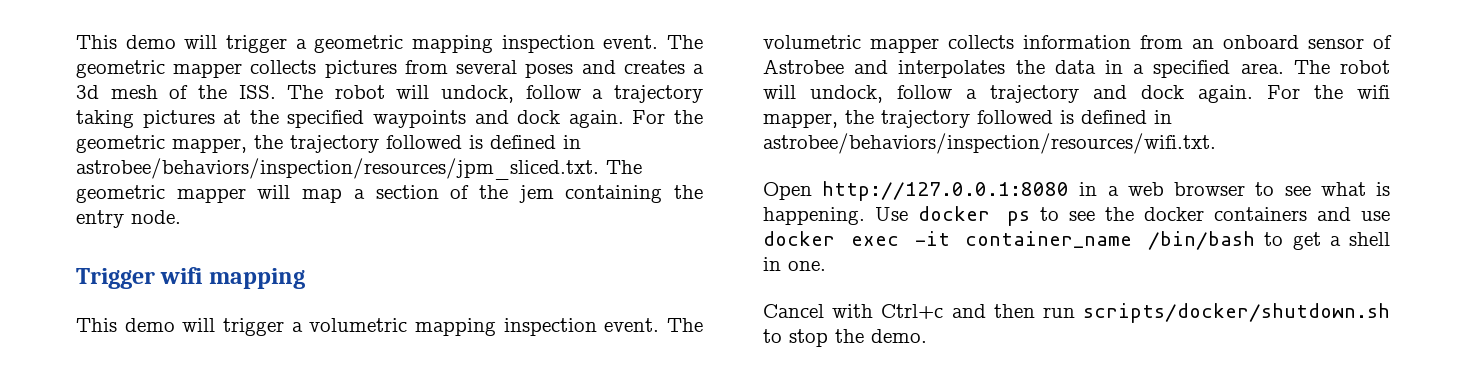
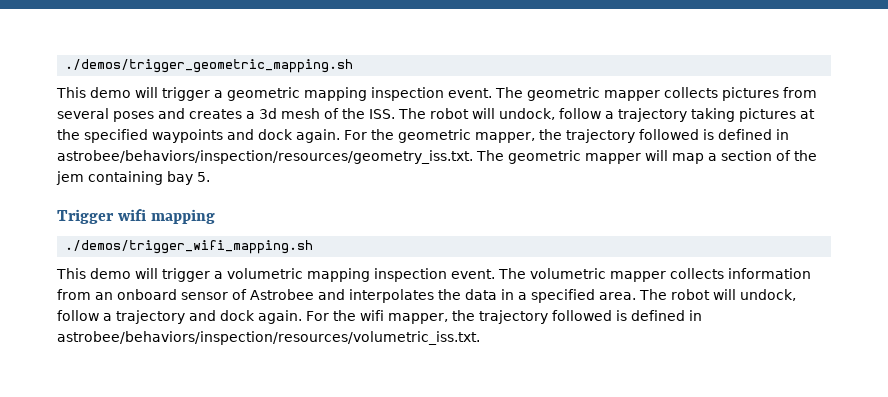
+ ./demos/trigger_geometric_mapping.sh
- For the geometric mapper, the trajectory followed is defined in astrobee/behaviors/inspection/resources/jpm_sliced.txt. The geometric mapper will map a section of the jem containing the entry node.
+ For the geometric mapper, the trajectory followed is defined in astrobee/behaviors/inspection/resources/geometry_iss.txt. The geometric mapper will map a section of the jem containing bay 5.
+ ./demos/trigger_wifi_mapping.sh
- For the wifi mapper, the trajectory followed is defined in astrobee/behaviors/inspection/resources/wifi.txt.
- Open http://127.0.0.1:8080 in a web browser to see what is happening. Use docker ps to see the docker containers and use docker exec -it container_name /bin/bash to get a shell in one.
- Cancel with Ctrl+c and then run scripts/docker/shutdown.sh to stop the demo.
+ For the wifi mapper, the trajectory followed is defined in astrobee/behaviors/inspection/resources/volumetric_iss.txt.

